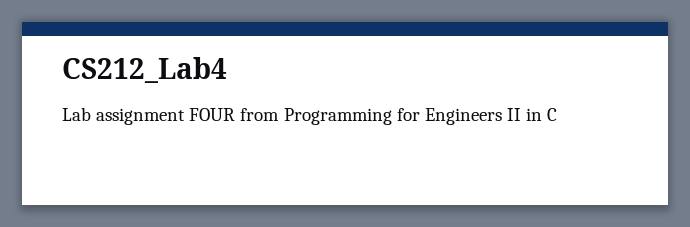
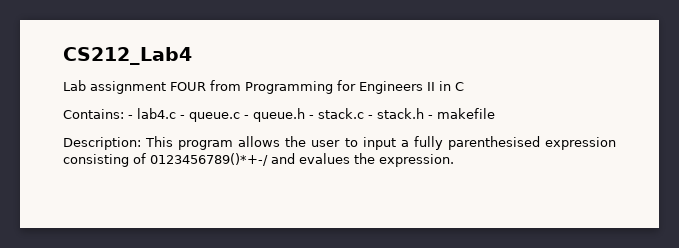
+ Contains: - lab4.c - queue.c - queue.h - stack.c - stack.h - makefile
+ Description: This program allows the user to input a fully parenthesised expression consisting of 0123456789()*+-/ and evalues the expression.

